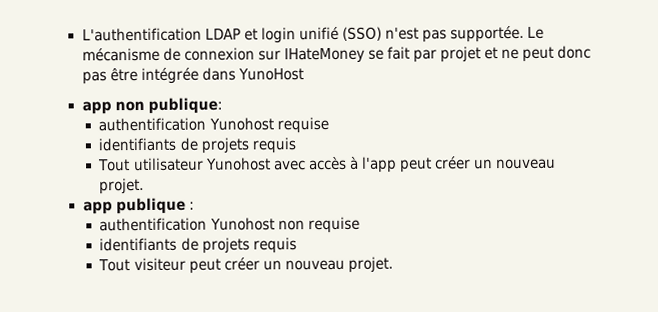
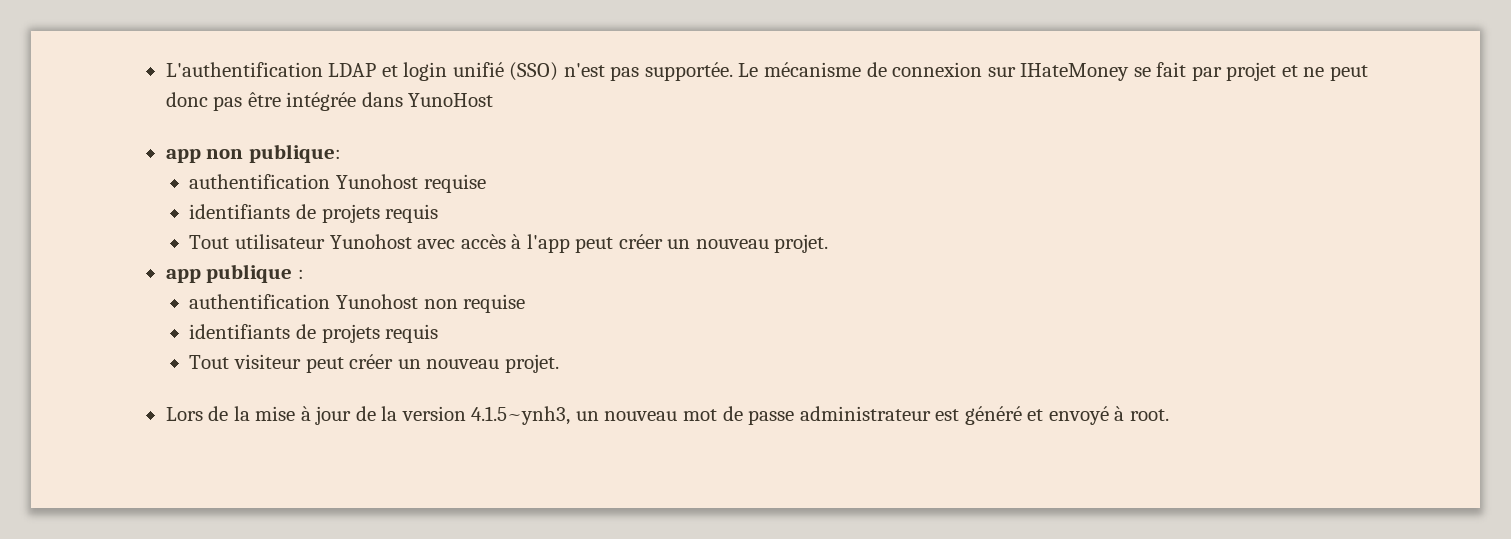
+ Lors de la mise à jour de la version 4.1.5~ynh3, un nouveau mot de passe administrateur est généré et envoyé à root.

